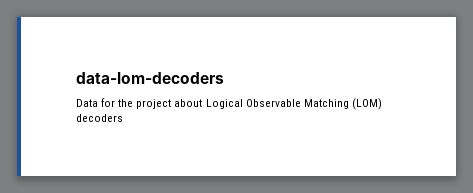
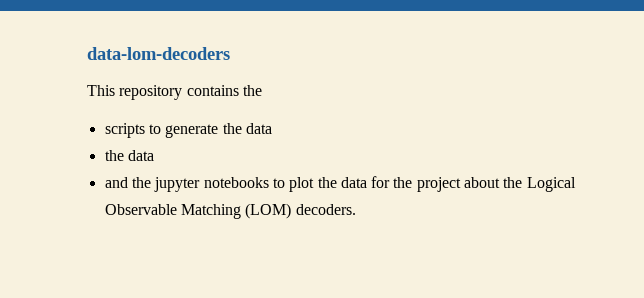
- Data for the project about Logical Observable Matching (LOM) decoders
+ This repository contains the
+ scripts to generate the data
+ the data
+ and the jupyter notebooks to plot the data for the project about the Logical Observable Matching (LOM) decoders.

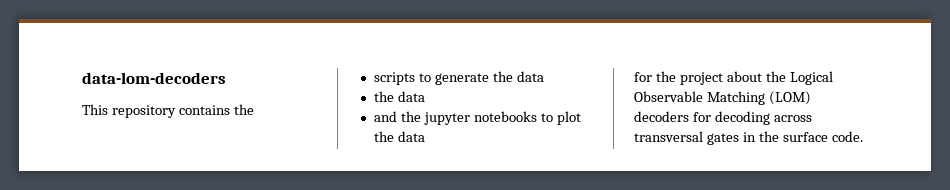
- and the jupyter notebooks to plot the data for the project about the Logical Observable Matching (LOM) decoders.
+ and the jupyter notebooks to plot the data
+ for the project about the Logical Observable Matching (LOM) decoders for decoding across transversal gates in the surface code.

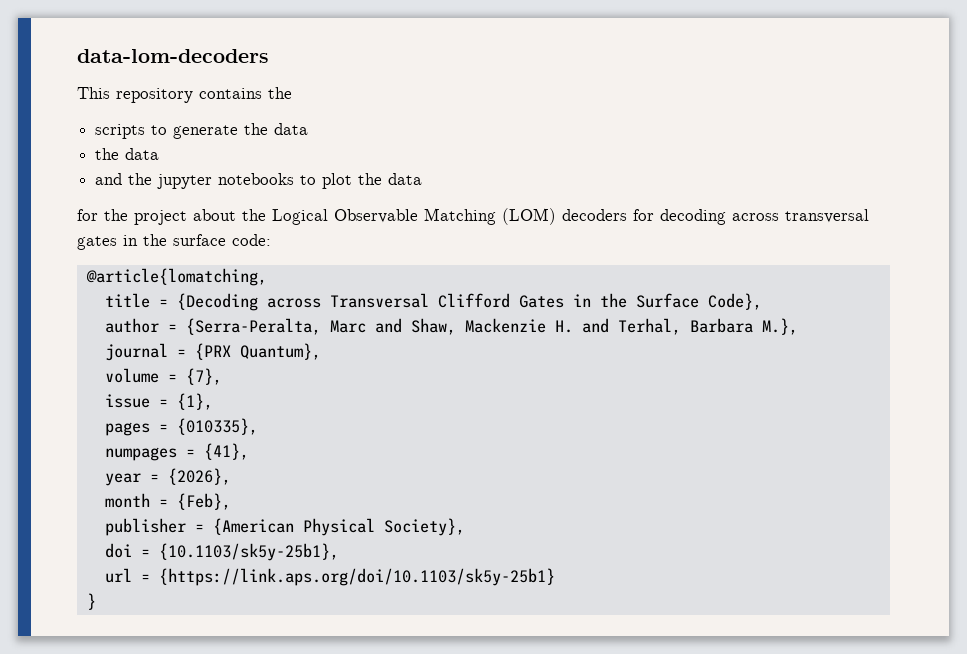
- for the project about the Logical Observable Matching (LOM) decoders for decoding across transversal gates in the surface code.
+ for the project about the Logical Observable Matching (LOM) decoders for decoding across transversal gates in the surface code:
+ @article{lomatching,
+ title = {Decoding across Transversal Clifford Gates in the Surface Code},
+ author = {Serra-Peralta, Marc and Shaw, Mackenzie H. and Terhal, Barbara M.},
+ journal = {PRX Quantum},
+ volume = {7},
+ issue = {1},
+ pages = {010335},
+ numpages = {41},
+ year = {2026},
+ month = {Feb},
+ publisher = {American Physical Society},
+ doi = {10.1103/sk5y-25b1},
+ url = {https://link.aps.org/doi/10.1103/sk5y-25b1}
+ }

